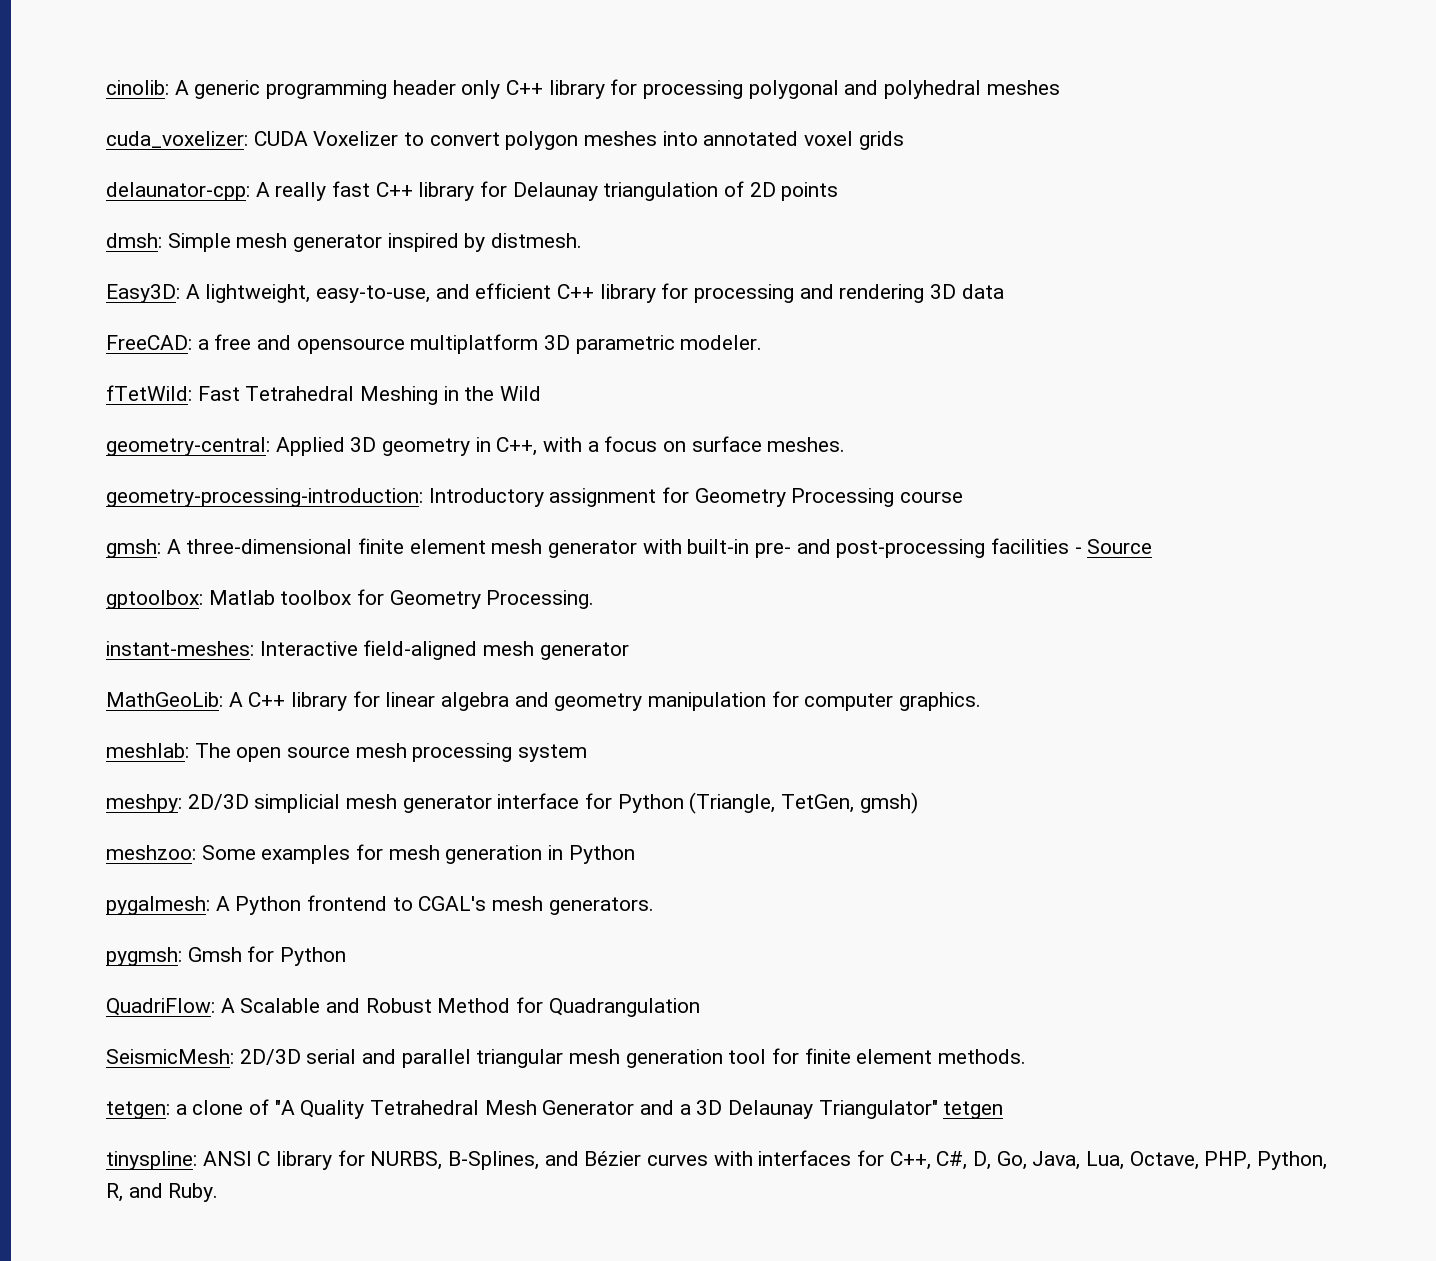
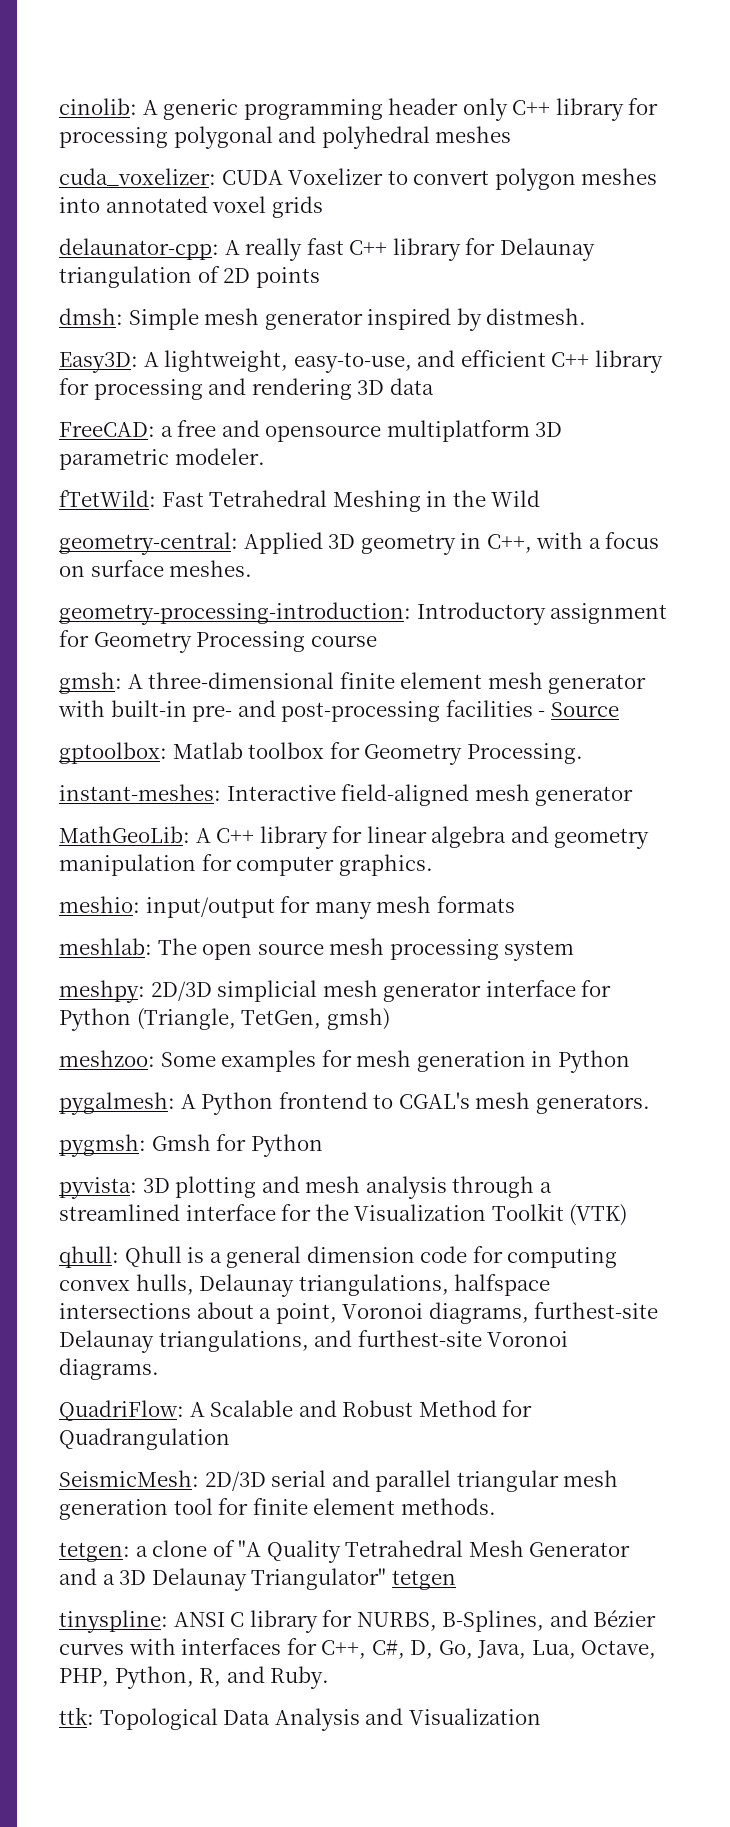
+ meshio: input/output for many mesh formats
+ pyvista: 3D plotting and mesh analysis through a streamlined interface for the Visualization Toolkit (VTK)
+ qhull: Qhull is a general dimension code for computing convex hulls, Delaunay triangulations, halfspace intersections about a point, Voronoi diagrams, furthest-site Delaunay triangulations, and furthest-site Voronoi diagrams.
+ ttk: Topological Data Analysis and Visualization

